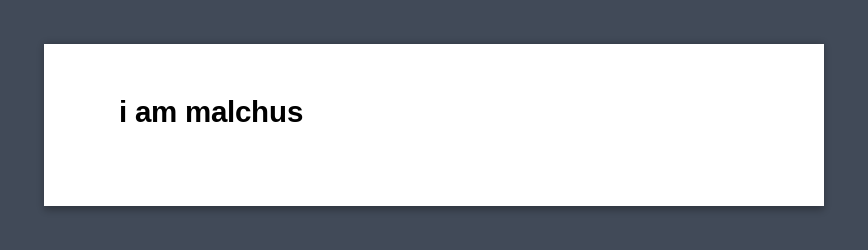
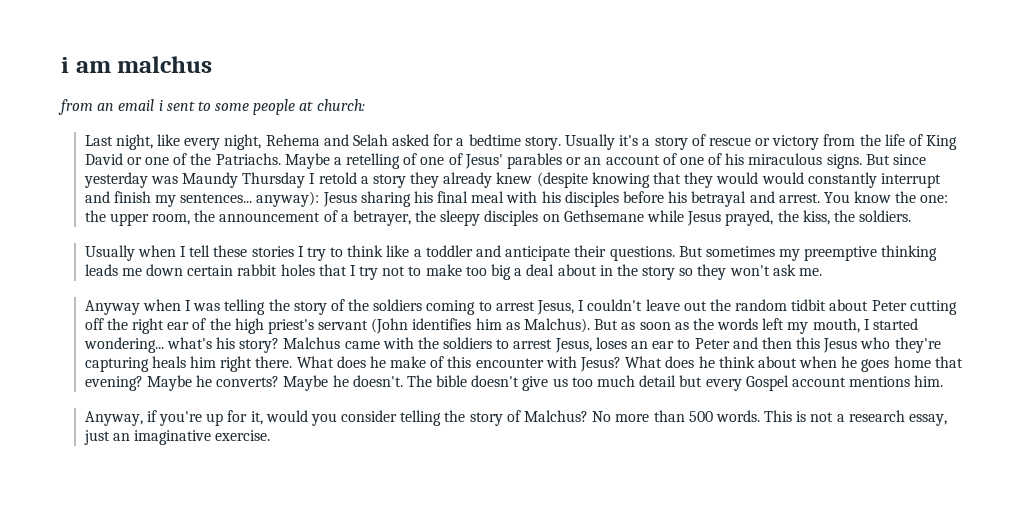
+ from an email i sent to some people at church:
+ Last night, like every night, Rehema and Selah asked for a bedtime story. Usually it's a story of rescue or victory from the life of King David or one of the Patriachs. Maybe a retelling of one of Jesus' parables or an account of one of his miraculous signs. But since yesterday was Maundy Thursday I retold a story they already knew (despite knowing that they would would constantly interrupt and finish my sentences... anyway): Jesus sharing his final meal with his disciples before his betrayal and arrest. You know the one: the upper room, the announcement of a betrayer, the sleepy disciples on Gethsemane while Jesus prayed, the kiss, the soldiers.
+ Usually when I tell these stories I try to think like a toddler and anticipate their questions. But sometimes my preemptive thinking leads me down certain rabbit holes that I try not to make too big a deal about in the story so they won't ask me.
+ Anyway when I was telling the story of the soldiers coming to arrest Jesus, I couldn't leave out the random tidbit about Peter cutting off the right ear of the high priest's servant (John identifies him as Malchus). But as soon as the words left my mouth, I started wondering... what's his story? Malchus came with the soldiers to arrest Jesus, loses an ear to Peter and then this Jesus who they're capturing heals him right there. What does he make of this encounter with Jesus? What does he think about when he goes home that evening? Maybe he converts? Maybe he doesn't. The bible doesn't give us too much detail but every Gospel account mentions him.
+ Anyway, if you're up for it, would you consider telling the story of Malchus? No more than 500 words. This is not a research essay, just an imaginative exercise.

